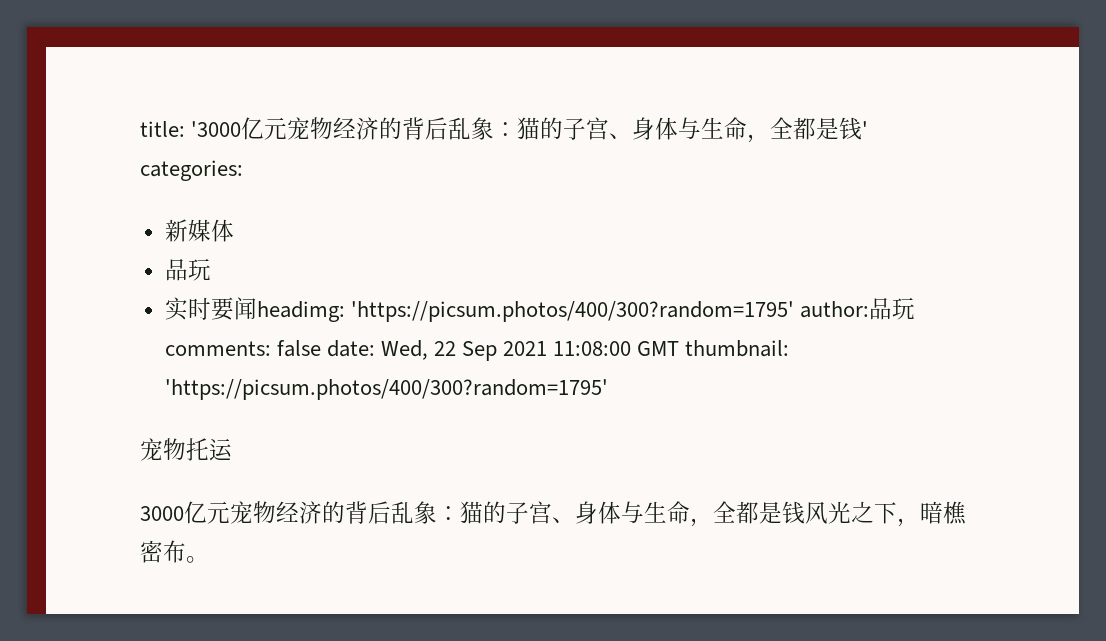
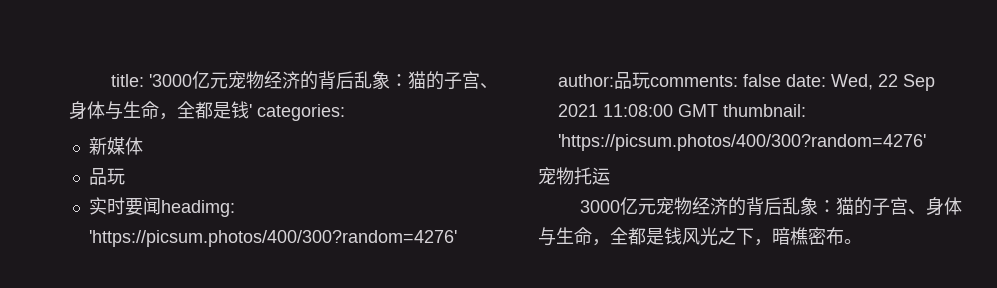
- 实时要闻headimg: 'https://picsum.photos/400/300?random=1795' author:品玩comments: false date: Wed, 22 Sep 2021 11:08:00 GMT thumbnail: 'https://picsum.photos/400/300?random=1795'
+ 实时要闻headimg: 'https://picsum.photos/400/300?random=4276' author:品玩comments: false date: Wed, 22 Sep 2021 11:08:00 GMT thumbnail: 'https://picsum.photos/400/300?random=4276'

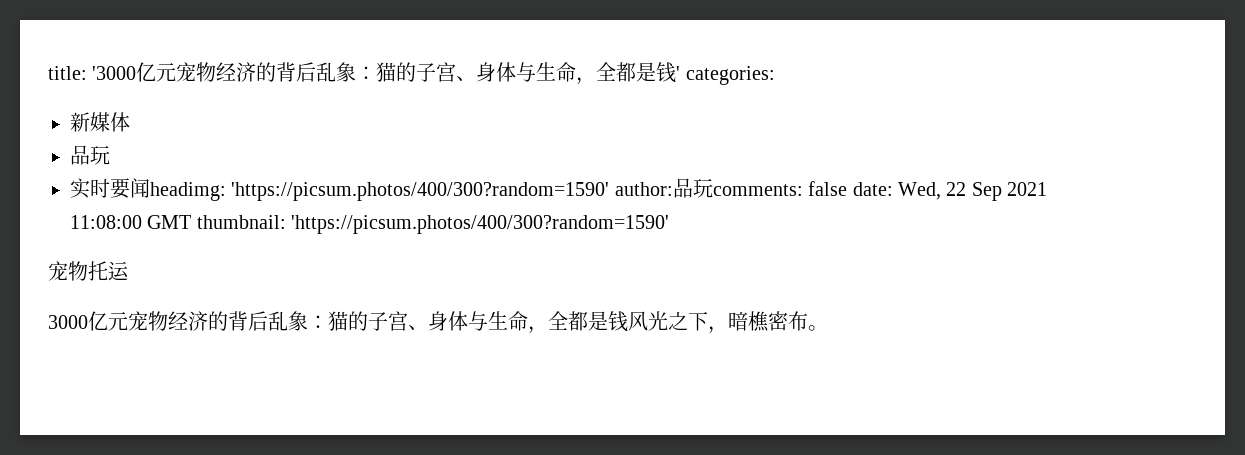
- 实时要闻headimg: 'https://picsum.photos/400/300?random=4276' author:品玩comments: false date: Wed, 22 Sep 2021 11:08:00 GMT thumbnail: 'https://picsum.photos/400/300?random=4276'
+ 实时要闻headimg: 'https://picsum.photos/400/300?random=1590' author:品玩comments: false date: Wed, 22 Sep 2021 11:08:00 GMT thumbnail: 'https://picsum.photos/400/300?random=1590'

